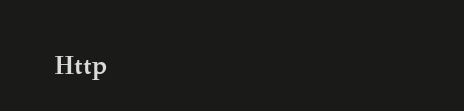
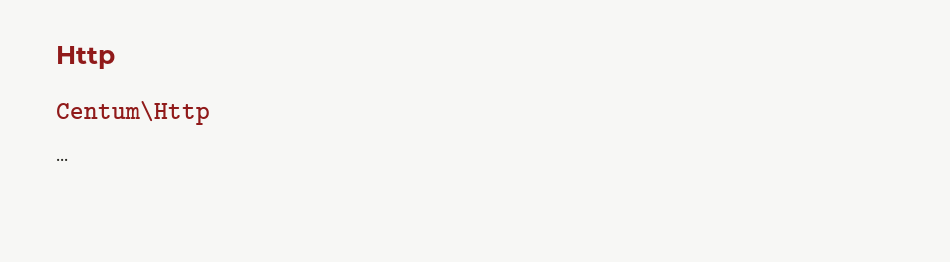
+ Centum\Http
+ ...

